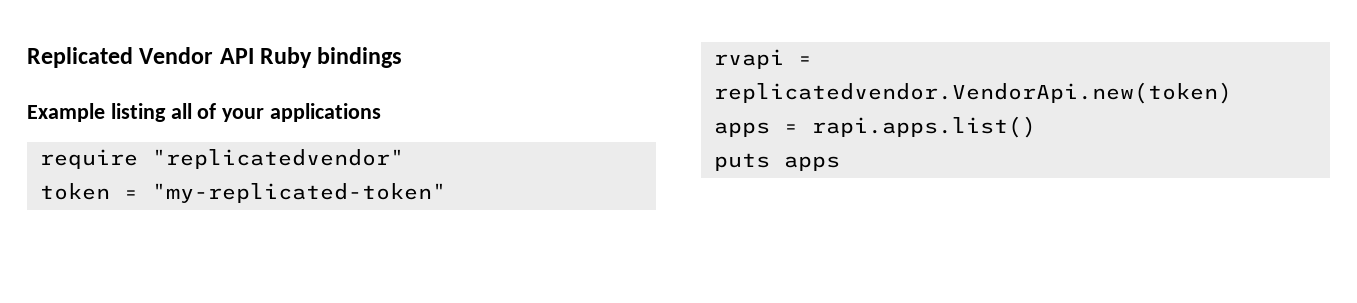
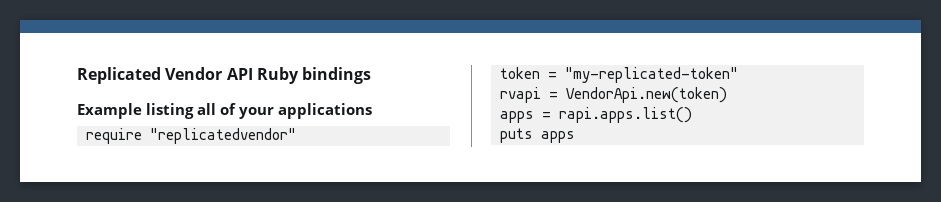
- rvapi = replicatedvendor.VendorApi.new(token)
+ rvapi = VendorApi.new(token)

